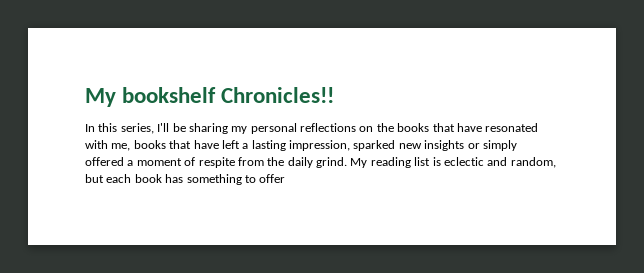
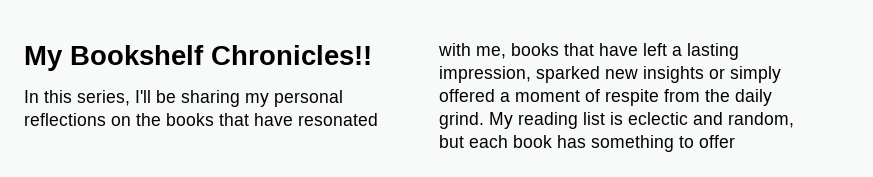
- My bookshelf Chronicles!!
+ My Bookshelf Chronicles!!

